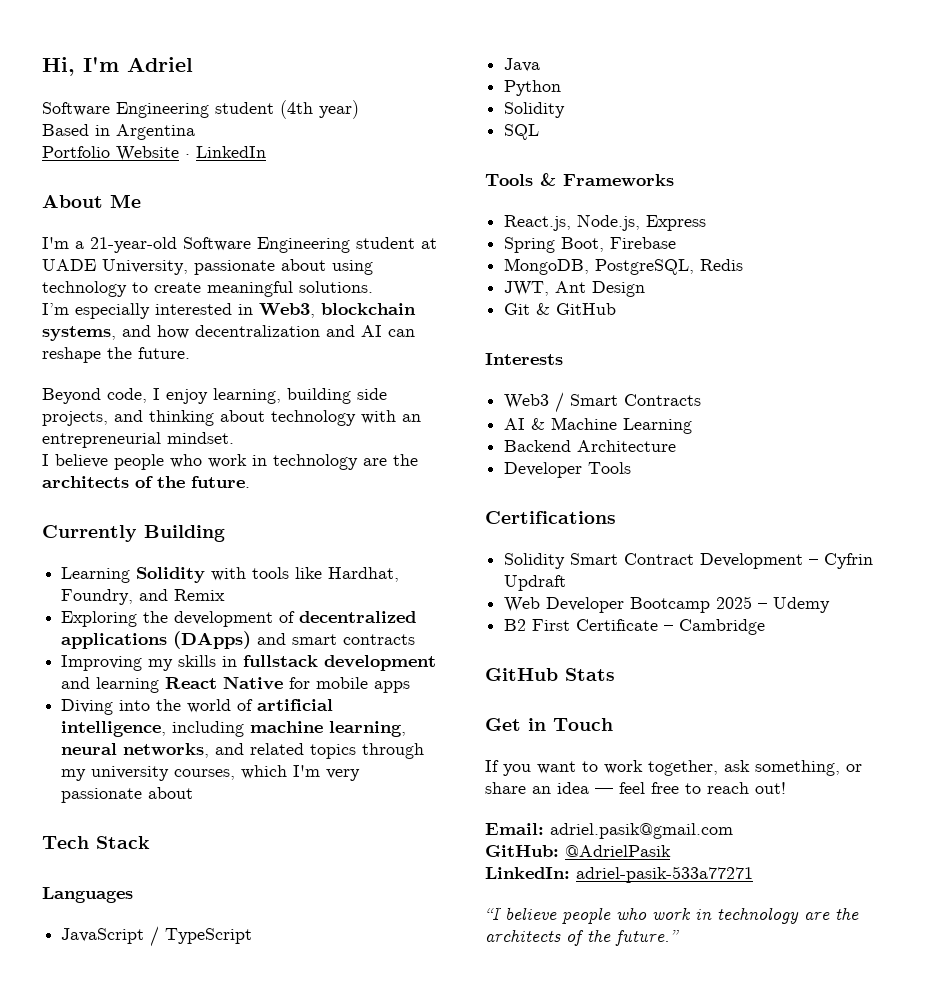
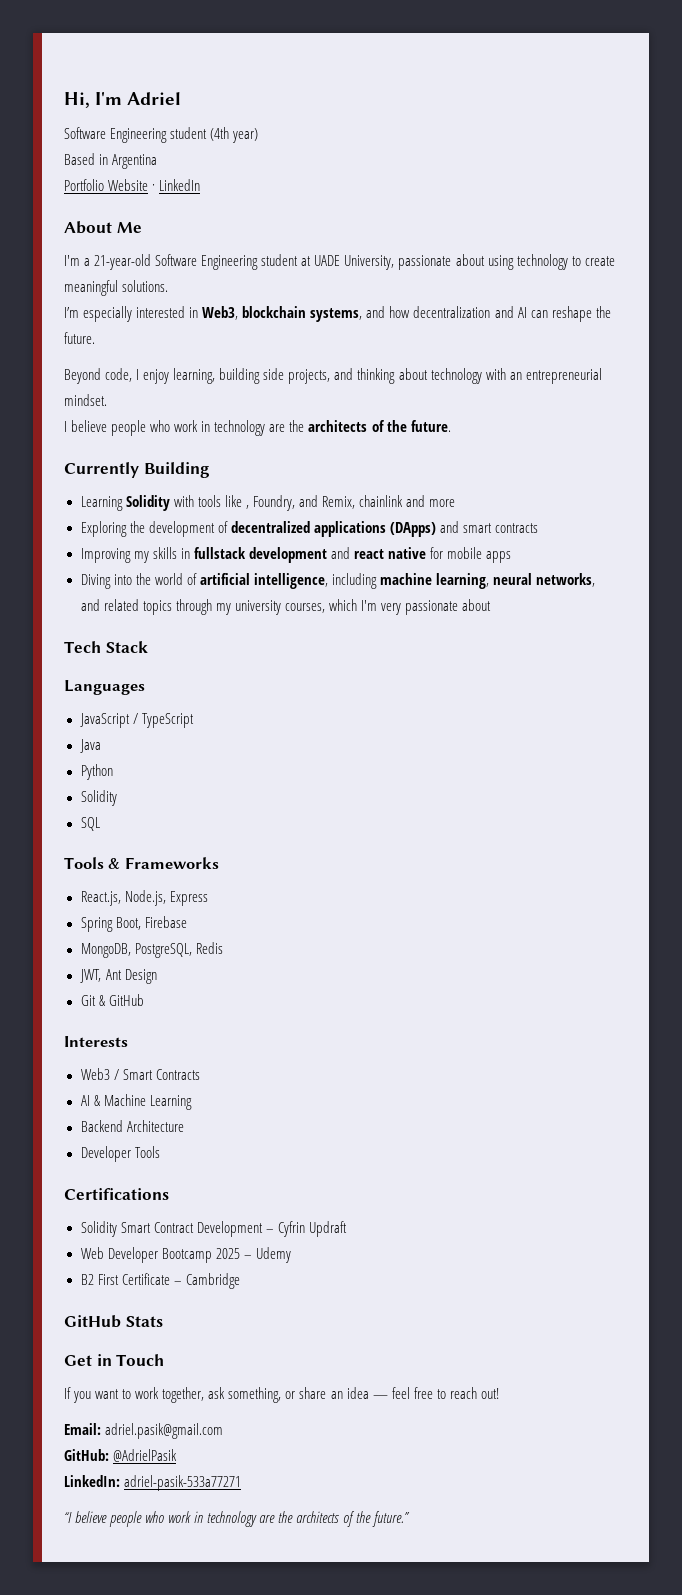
- Learning Solidity with tools like Hardhat, Foundry, and Remix
+ Learning Solidity with tools like , Foundry, and Remix, chainlink and more
- Improving my skills in fullstack development and learning React Native for mobile apps
+ Improving my skills in fullstack development and react native for mobile apps

